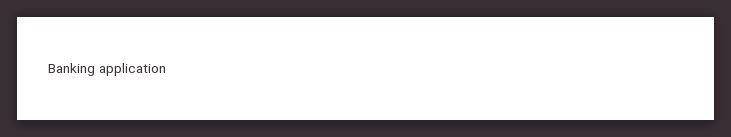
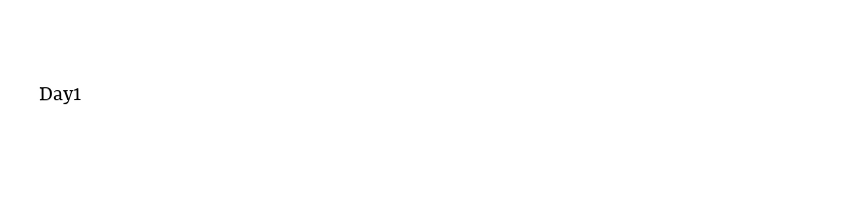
- Banking application
+ Day1

